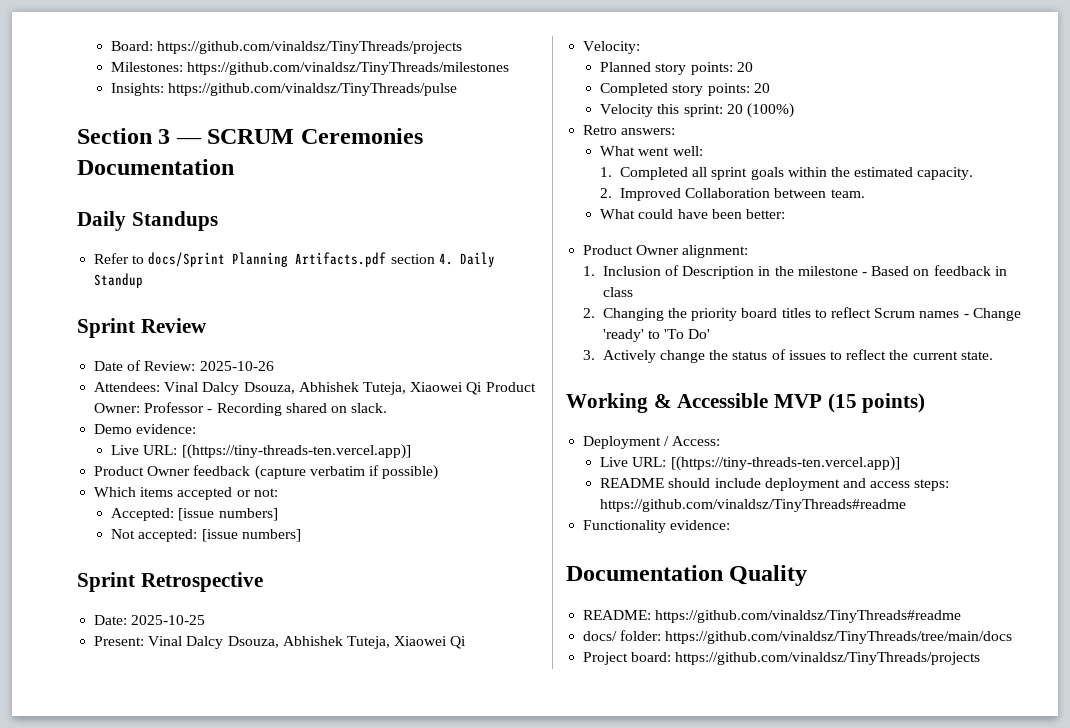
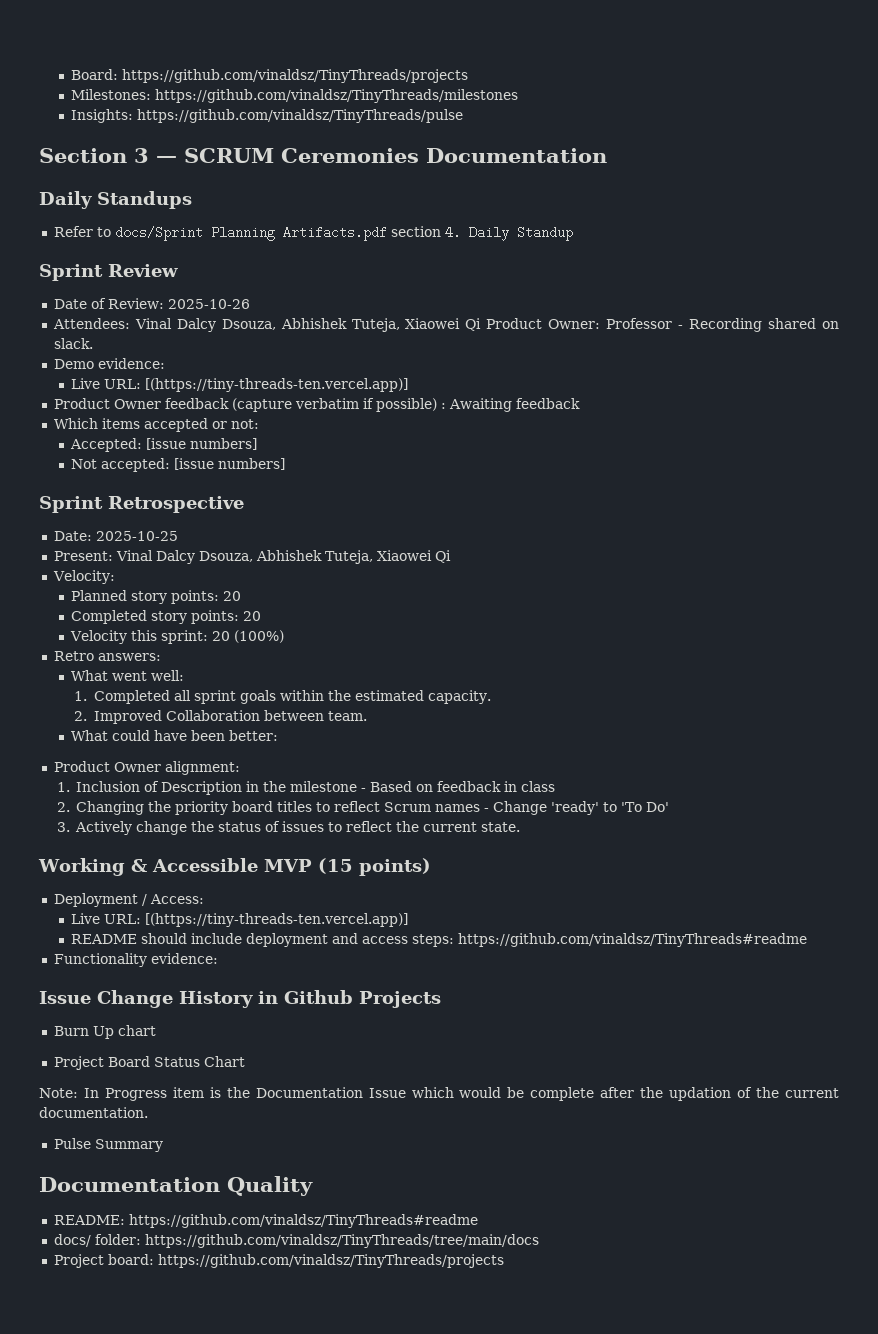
- Product Owner feedback (capture verbatim if possible)
+ Product Owner feedback (capture verbatim if possible) : Awaiting feedback
+ Issue Change History in Github Projects
+ Burn Up chart
+ Project Board Status Chart
+ Note: In Progress item is the Documentation Issue which would be complete after the updation of the current documentation.
+ Pulse Summary

